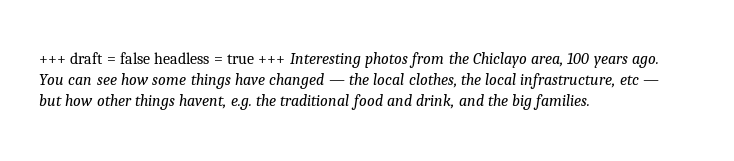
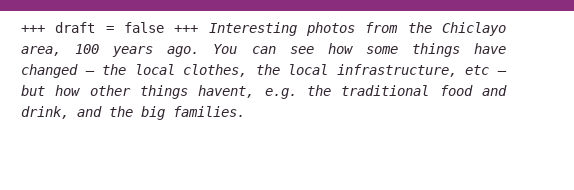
- +++ draft = false headless = true +++ Interesting photos from the Chiclayo area, 100 years ago.
+ +++ draft = false +++ Interesting photos from the Chiclayo area, 100 years ago.

